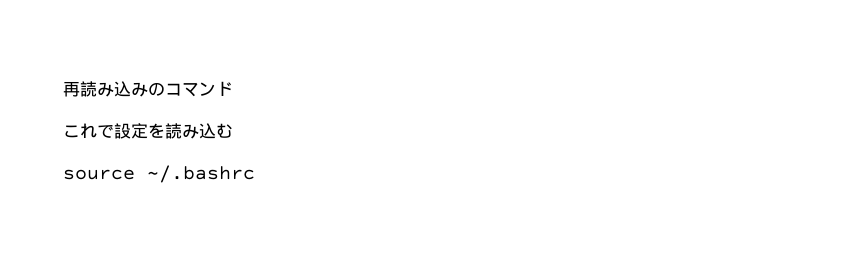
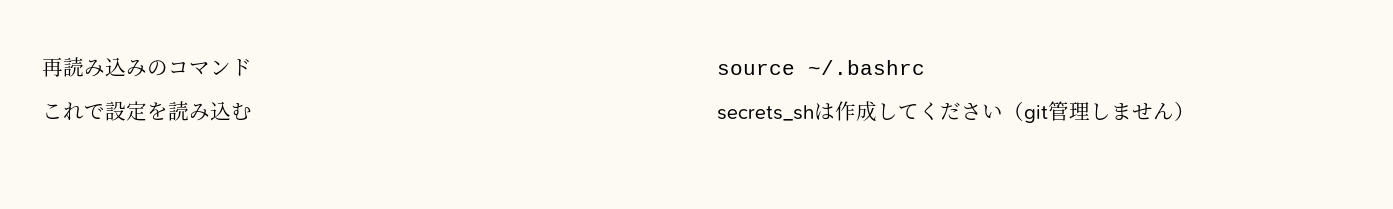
+ secrets_shは作成してください（git管理しません）

